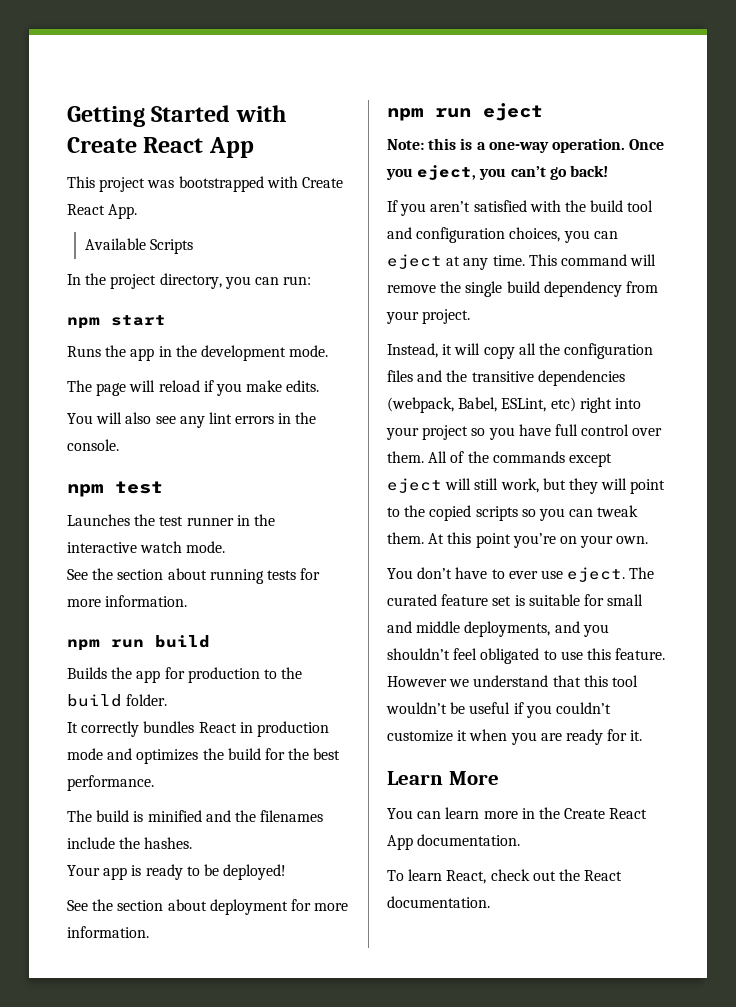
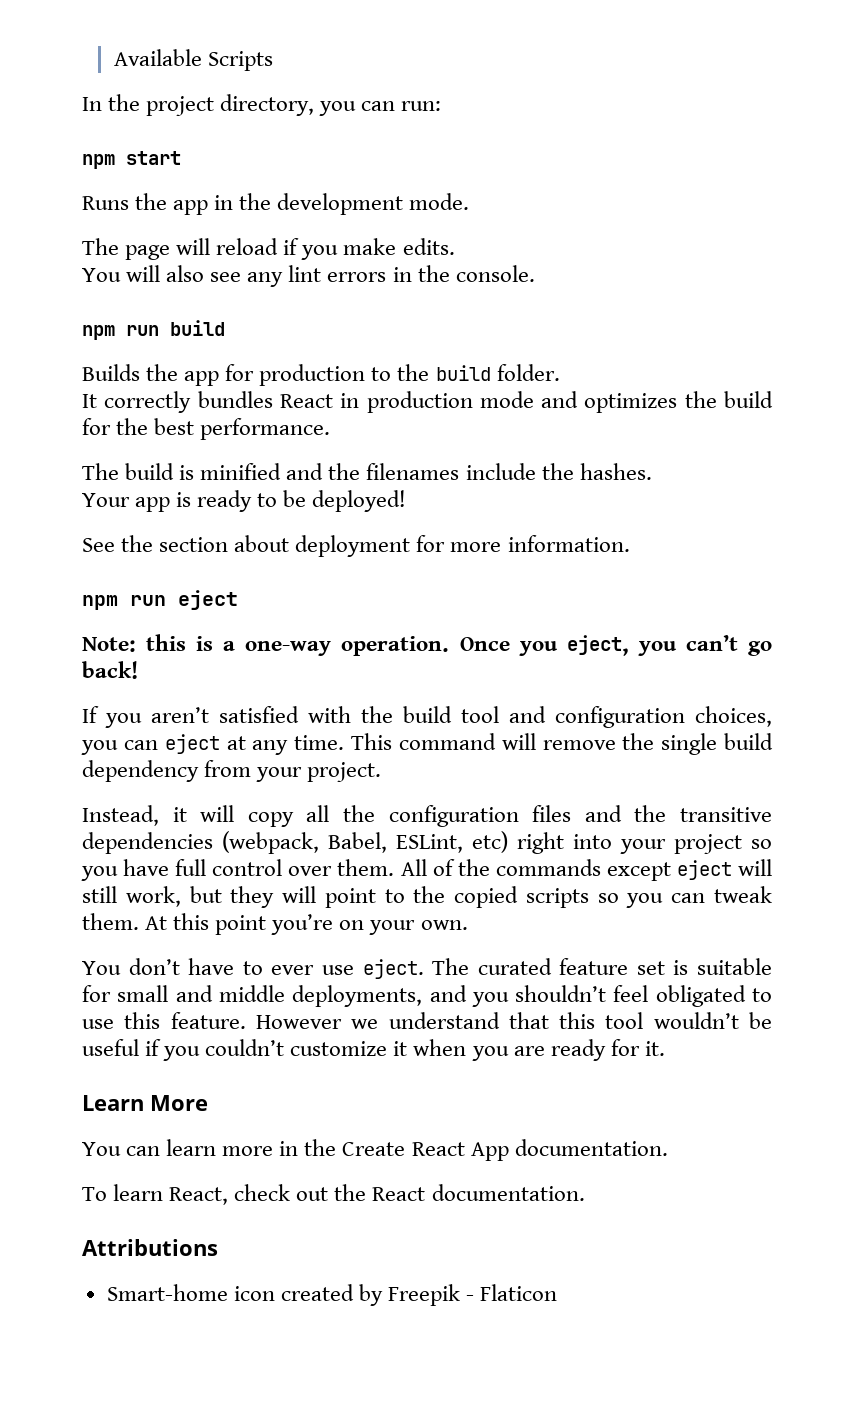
- Getting Started with Create React App
- This project was bootstrapped with Create React App.
- npm test
- Launches the test runner in the interactive watch mode.
- See the section about running tests for more information.
+ Attributions
+ Smart-home icon created by Freepik - Flaticon

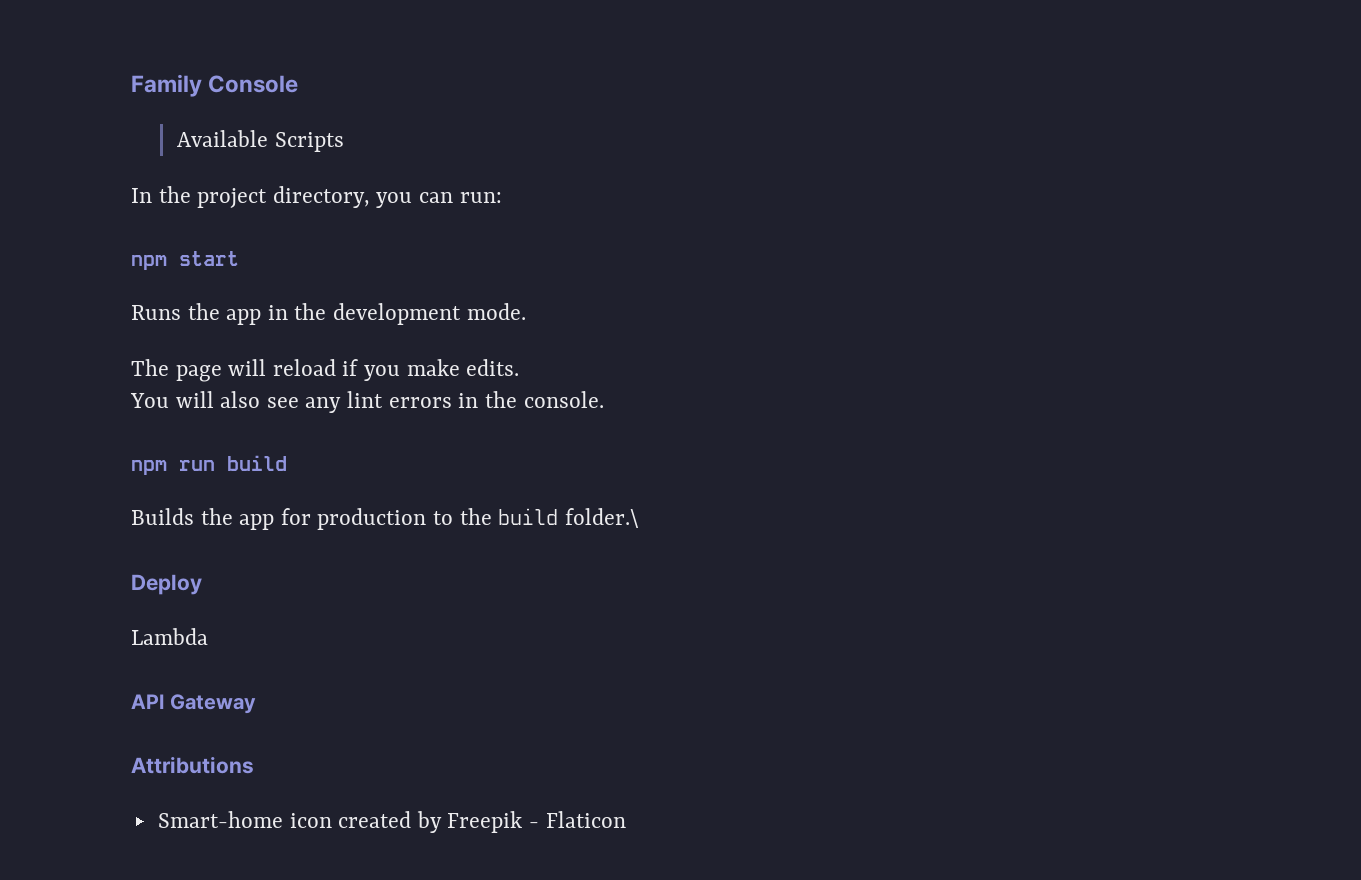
+ Family Console
- Builds the app for production to the build folder.
- It correctly bundles React in production mode and optimizes the build for the best performance.
- The build is minified and the filenames include the hashes.
- Your app is ready to be deployed!
- See the section about deployment for more information.
- npm run eject
- Note: this is a one-way operation. Once you eject, you can’t go back!
- If you aren’t satisfied with the build tool and configuration choices, you can eject at any time. This command will remove the single build dependency from your project.
- Instead, it will copy all the configuration files and the transitive dependencies (webpack, Babel, ESLint, etc) right into your project so you have full control over them. All of the commands except eject will still work, but they will point to the copied scripts so you can tweak them. At this point you’re on your own.
- You don’t have to ever use eject. The curated feature set is suitable for small and middle deployments, and you shouldn’t feel obligated to use this feature. However we understand that this tool wouldn’t be useful if you couldn’t customize it when you are ready for it.
- Learn More
- You can learn more in the Create React App documentation.
- To learn React, check out the React documentation.
+ Builds the app for production to the build folder.\
+ Deploy
+ Lambda
+ API Gateway

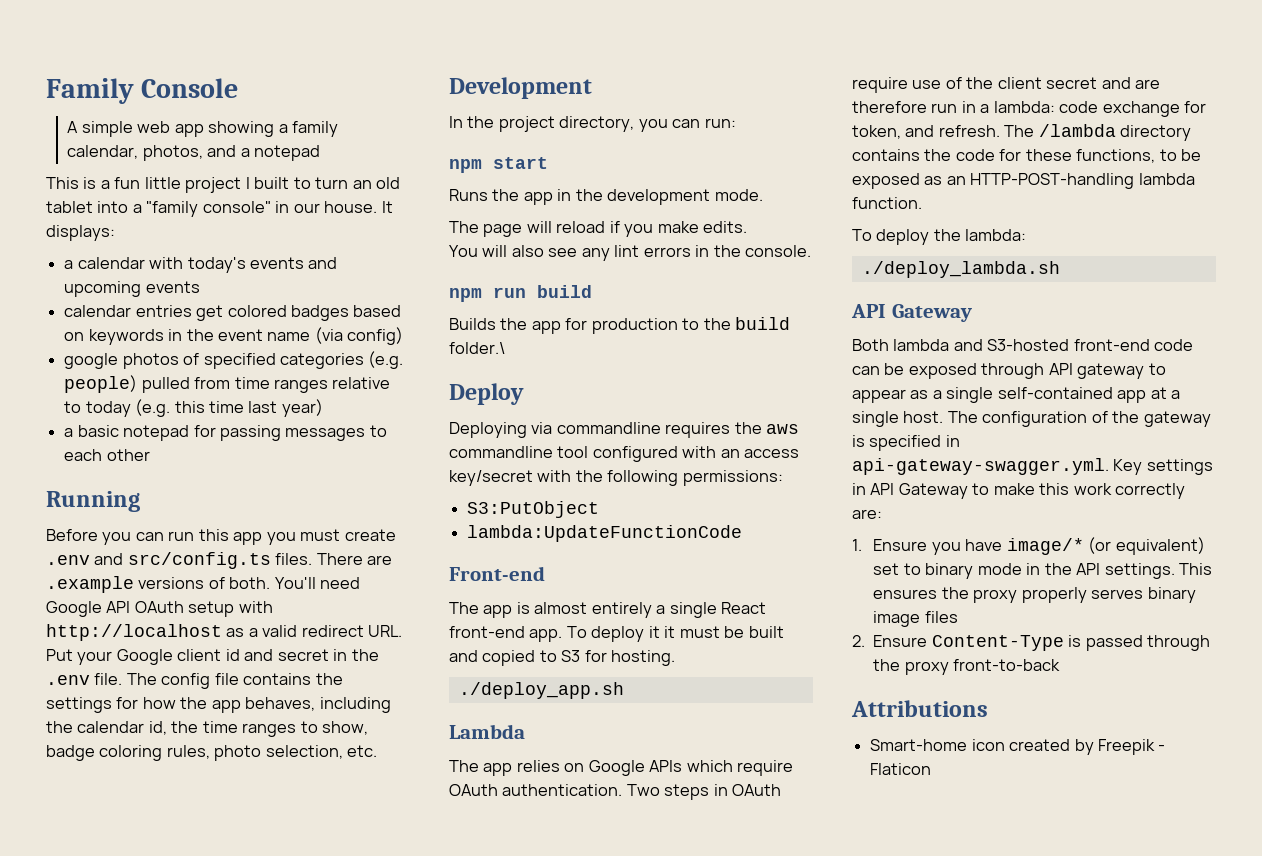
- Available Scripts
+ A simple web app showing a family calendar, photos, and a notepad
+ This is a fun little project I built to turn an old tablet into a "family console" in our house. It displays:
+ a calendar with today's events and upcoming events
+ calendar entries get colored badges based on keywords in the event name (via config)
+ google photos of specified categories (e.g. people) pulled from time ranges relative to today (e.g. this time last year)
+ a basic notepad for passing messages to each other
+ Running
+ Before you can run this app you must create .env and src/config.ts files. There are .example versions of both. You'll need Google API OAuth setup with http://localhost as a valid redirect URL. Put your Google client id and secret in the .env file. The config file contains the settings for how the app behaves, including the calendar id, the time ranges to show, badge coloring rules, photo selection, etc.
+ Development
+ Deploying via commandline requires the aws commandline tool configured with an access key/secret with the following permissions:
+ S3:PutObject
+ lambda:UpdateFunctionCode
+ Front-end
+ The app is almost entirely a single React front-end app. To deploy it it must be built and copied to S3 for hosting.
+ ./deploy_app.sh
  Lambda
+ The app relies on Google APIs which require OAuth authentication. Two steps in OAuth require use of the client secret and are therefore run in a lambda: code exchange for token, and refresh. The /lambda directory contains the code for these functions, to be exposed as an HTTP-POST-handling lambda function.
+ To deploy the lambda:
+ ./deploy_lambda.sh
  API Gateway
+ Both lambda and S3-hosted front-end code can be exposed through API gateway to appear as a single self-contained app at a single host. The configuration of the gateway is specified in api-gateway-swagger.yml. Key settings in API Gateway to make this work correctly are:
+ 1. Ensure you have image/* (or equivalent) set to binary mode in the API settings. This ensures the proxy properly serves binary image files
+ 2. Ensure Content-Type is passed through the proxy front-to-back

